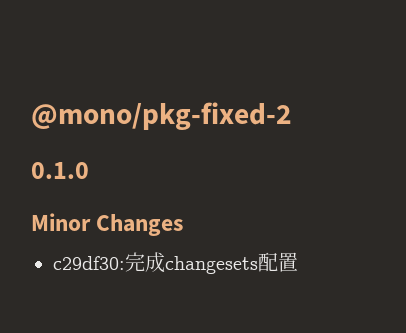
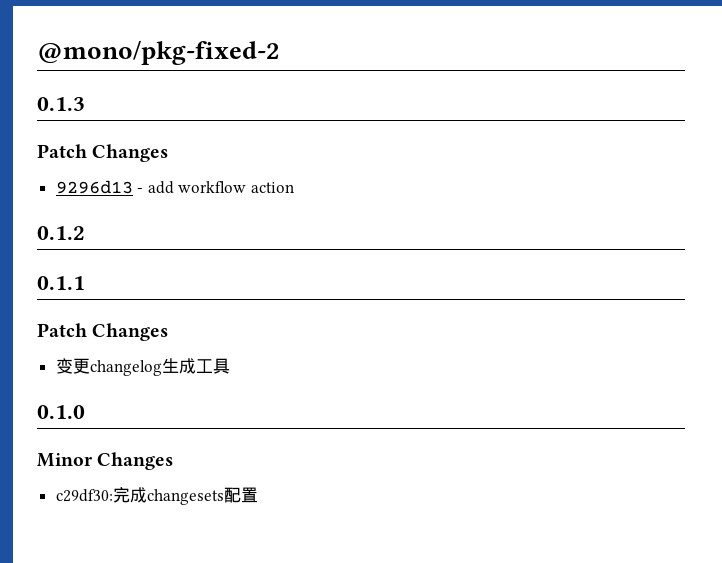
+ 0.1.3
+ Patch Changes
+ 9296d13 - add workflow action
+ 0.1.2
+ 0.1.1
+ Patch Changes
+ 变更changelog生成工具

